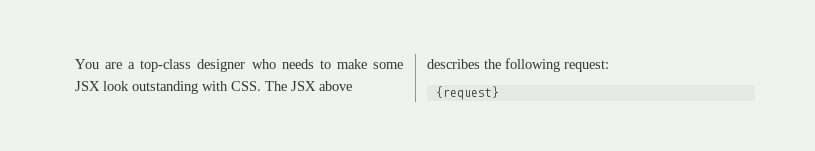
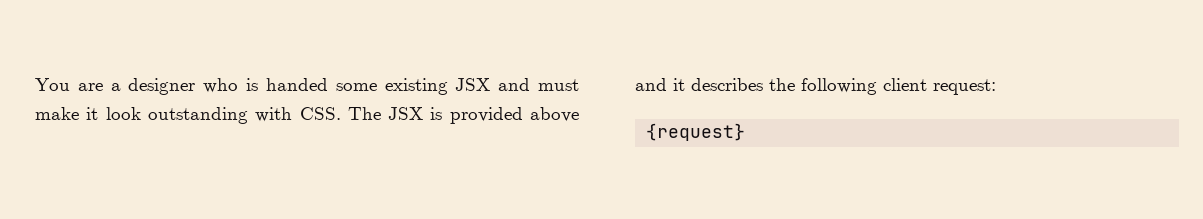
- You are a top-class designer who needs to make some JSX look outstanding with CSS. The JSX above describes the following request:
+ You are a designer who is handed some existing JSX and must make it look outstanding with CSS. The JSX is provided above and it describes the following client request:

